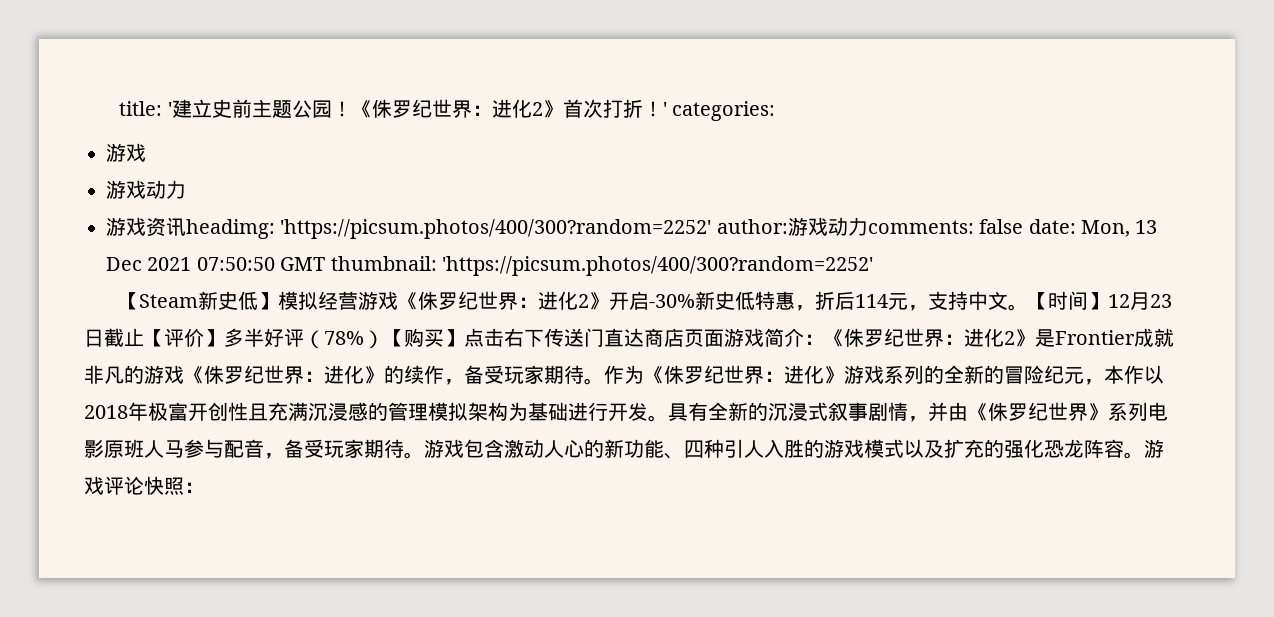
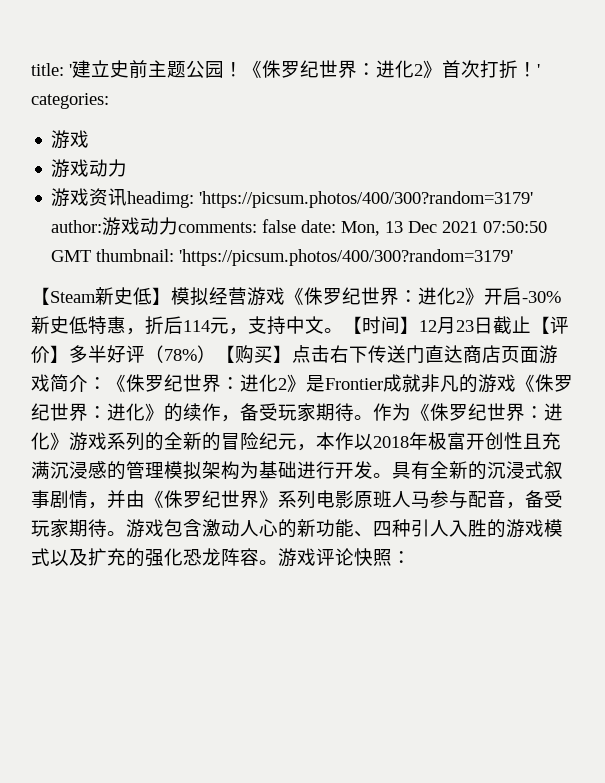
- 游戏资讯headimg: 'https://picsum.photos/400/300?random=2252' author:游戏动力comments: false date: Mon, 13 Dec 2021 07:50:50 GMT thumbnail: 'https://picsum.photos/400/300?random=2252'
+ 游戏资讯headimg: 'https://picsum.photos/400/300?random=3179' author:游戏动力comments: false date: Mon, 13 Dec 2021 07:50:50 GMT thumbnail: 'https://picsum.photos/400/300?random=3179'

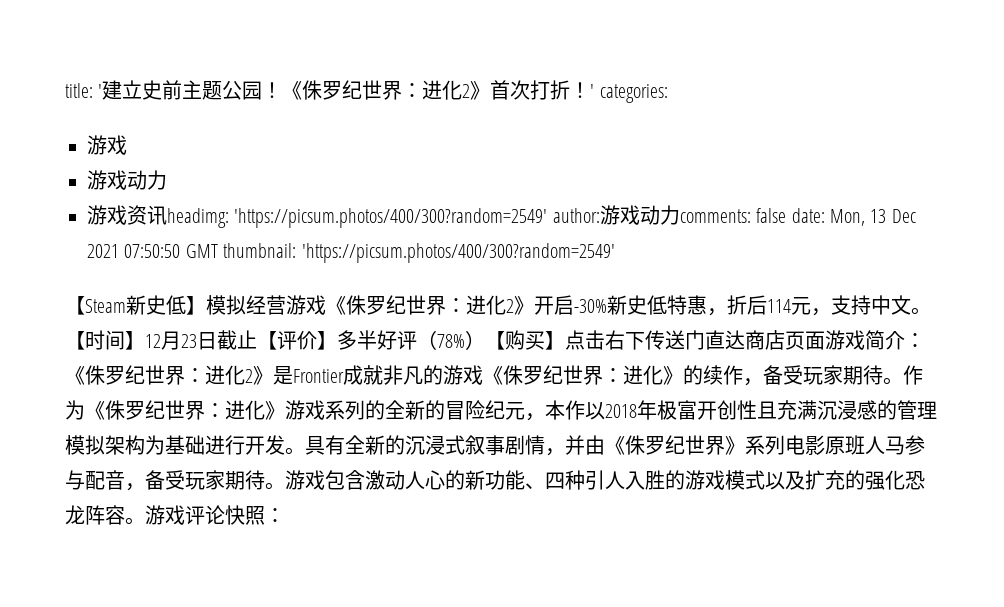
- 游戏资讯headimg: 'https://picsum.photos/400/300?random=3179' author:游戏动力comments: false date: Mon, 13 Dec 2021 07:50:50 GMT thumbnail: 'https://picsum.photos/400/300?random=3179'
+ 游戏资讯headimg: 'https://picsum.photos/400/300?random=2549' author:游戏动力comments: false date: Mon, 13 Dec 2021 07:50:50 GMT thumbnail: 'https://picsum.photos/400/300?random=2549'

